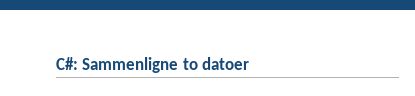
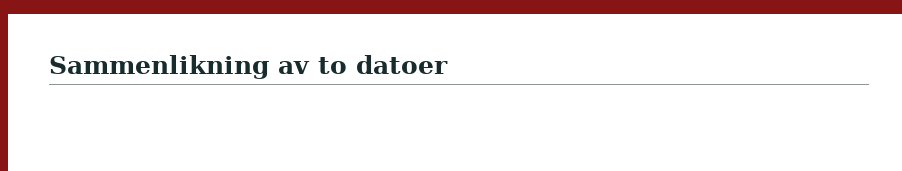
- C#: Sammenligne to datoer
+ Sammenlikning av to datoer

